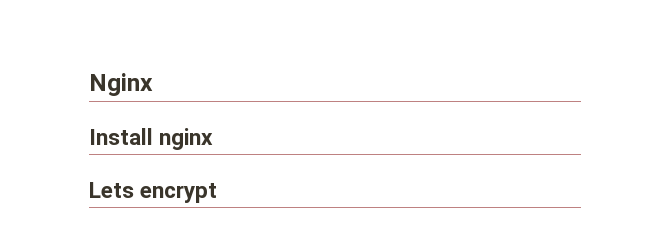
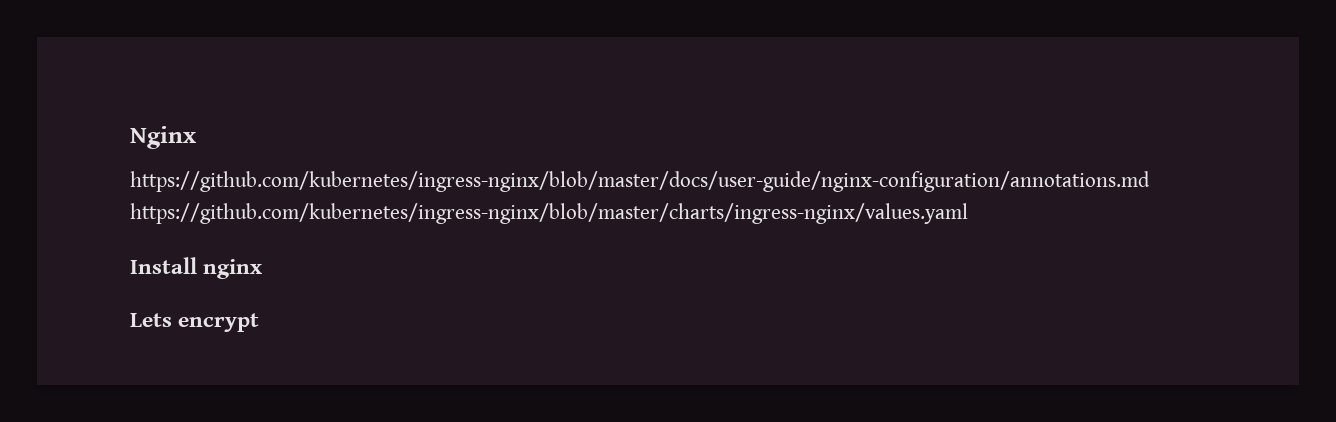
+ https://github.com/kubernetes/ingress-nginx/blob/master/docs/user-guide/nginx-configuration/annotations.md https://github.com/kubernetes/ingress-nginx/blob/master/charts/ingress-nginx/values.yaml

